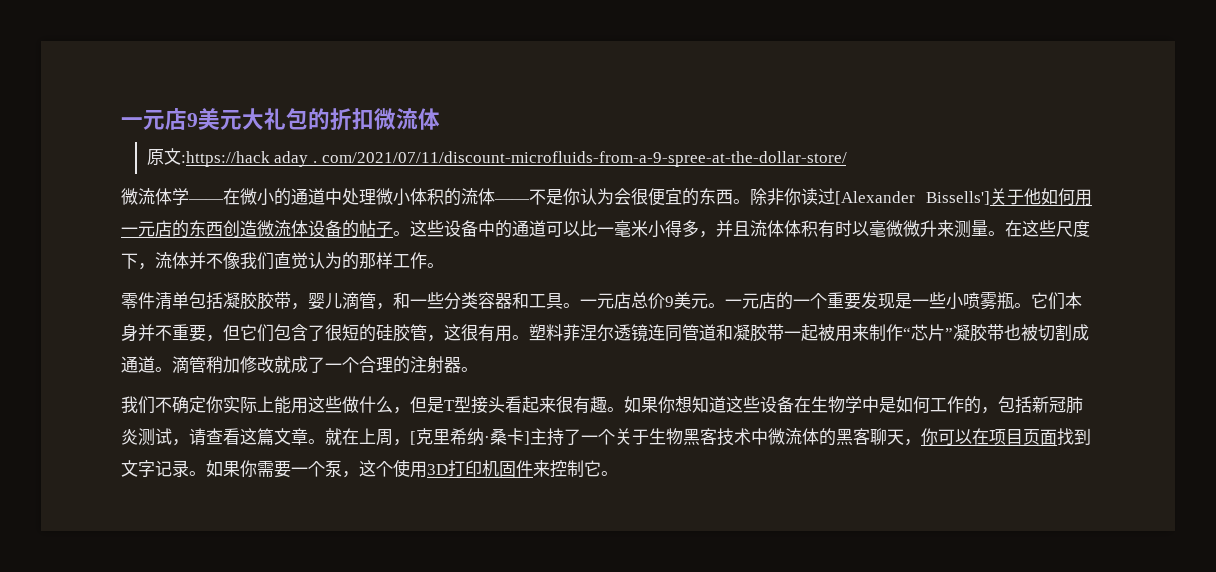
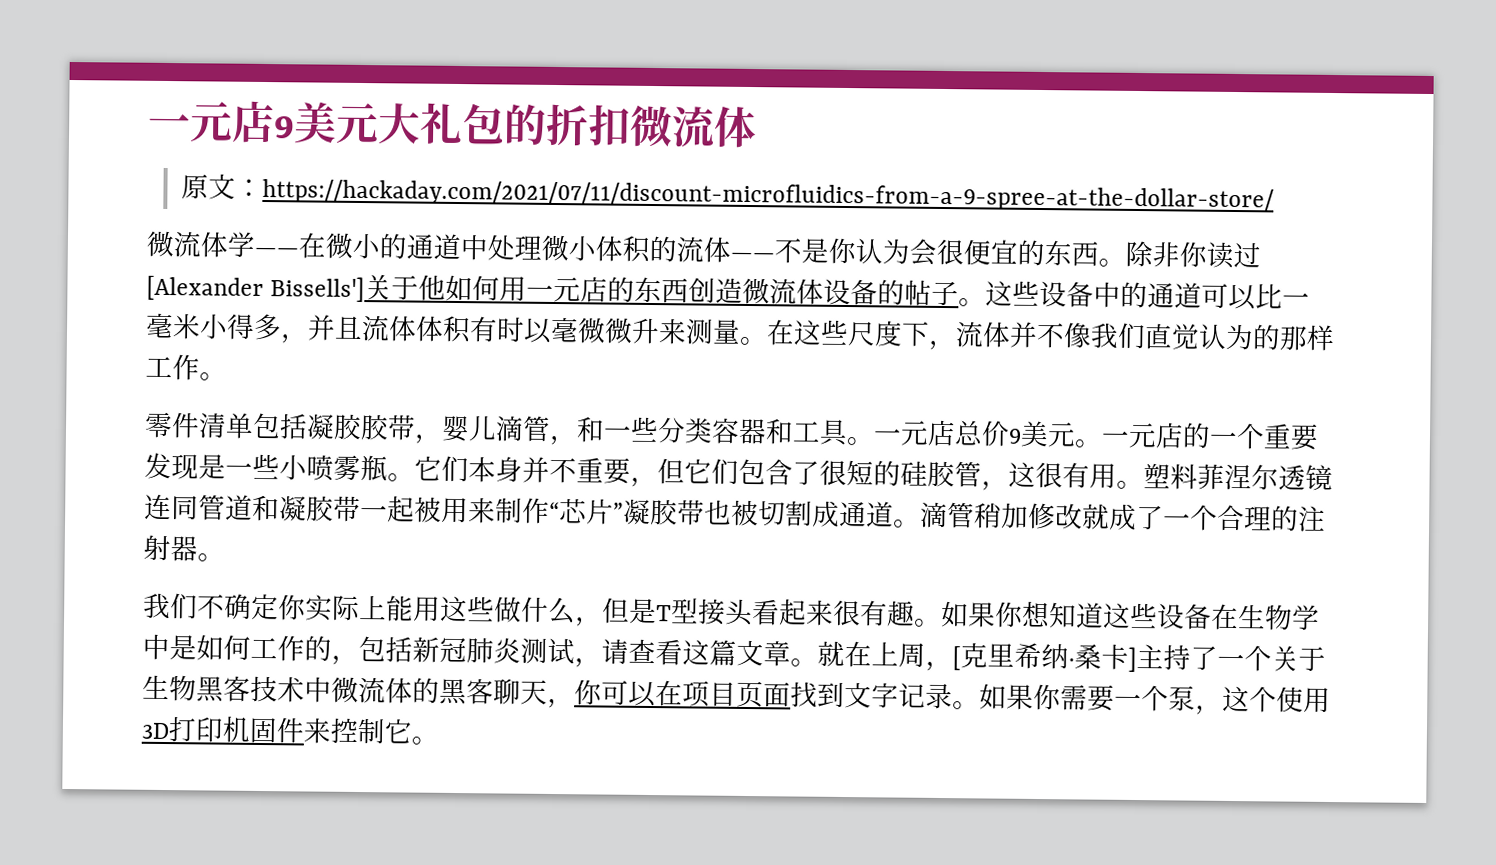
- 原文:https://hack aday . com/2021/07/11/discount-microfluids-from-a-9-spree-at-the-dollar-store/
+ 原文：https://hackaday.com/2021/07/11/discount-microfluidics-from-a-9-spree-at-the-dollar-store/

